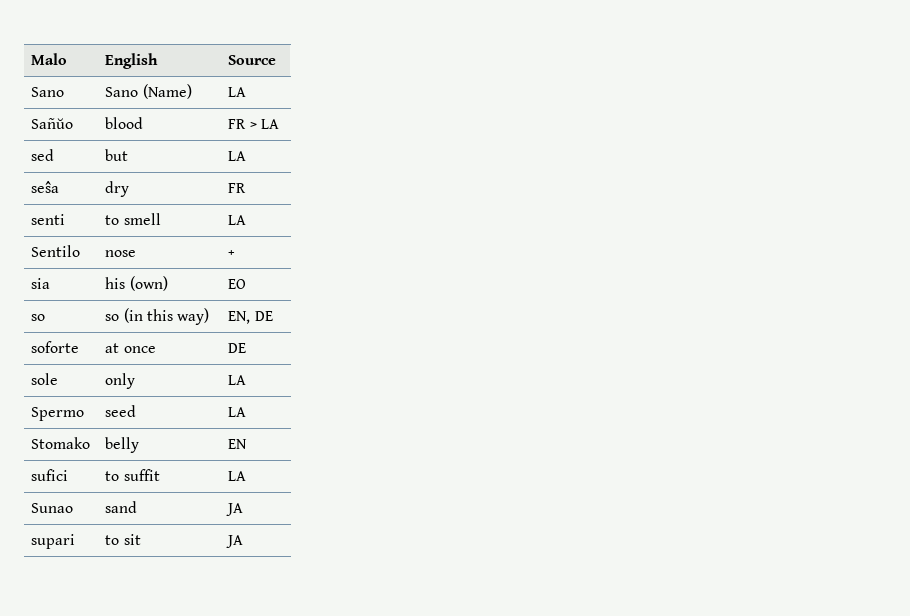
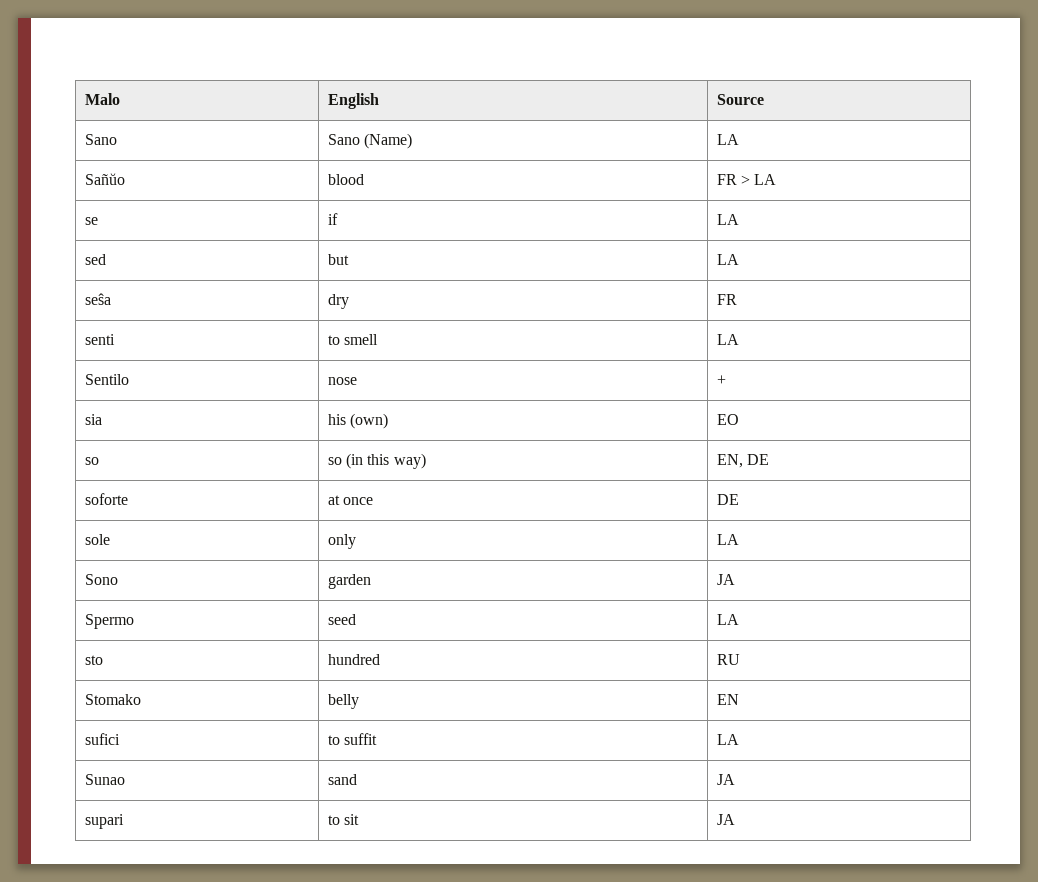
+ se | if | LA
+ Sono | garden | JA
+ sto | hundred | RU

